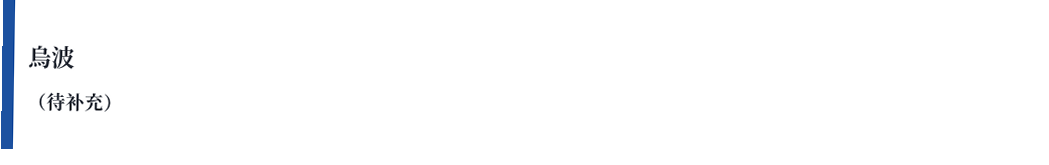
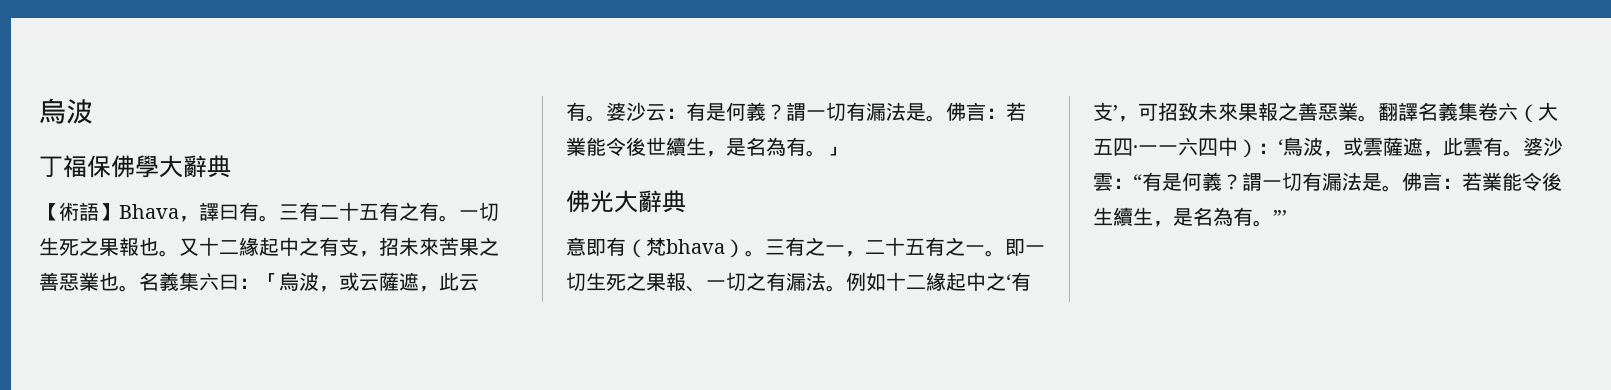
- （待补充）
+ 丁福保佛學大辭典
+ 【術語】Bhava，譯曰有。三有二十五有之有。一切生死之果報也。又十二緣起中之有支，招未來苦果之善惡業也。名義集六曰：「烏波，或云薩遮，此云有。婆沙云：有是何義？謂一切有漏法是。佛言：若業能令後世續生，是名為有。」
+ 佛光大辭典
+ 意即有（梵bhava）。三有之一，二十五有之一。即一切生死之果報、一切之有漏法。例如十二緣起中之‘有支’，可招致未來果報之善惡業。翻譯名義集卷六（大五四·一一六四中）：‘鳥波，或雲薩遮，此雲有。婆沙雲：“有是何義？謂一切有漏法是。佛言：若業能令後生續生，是名為有。”’

